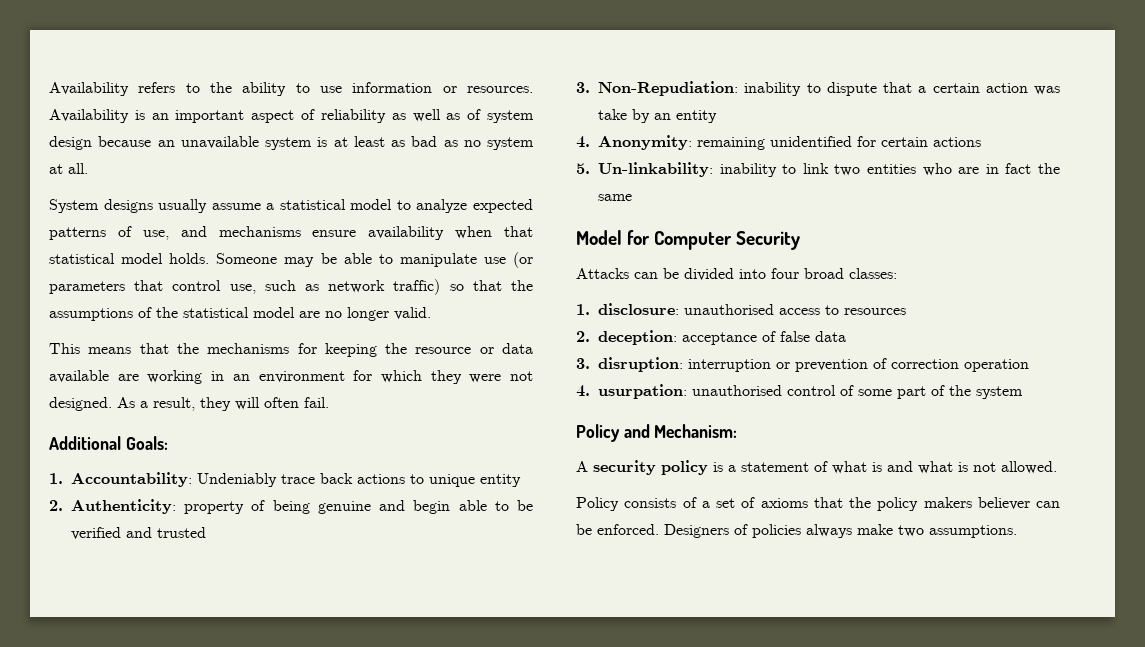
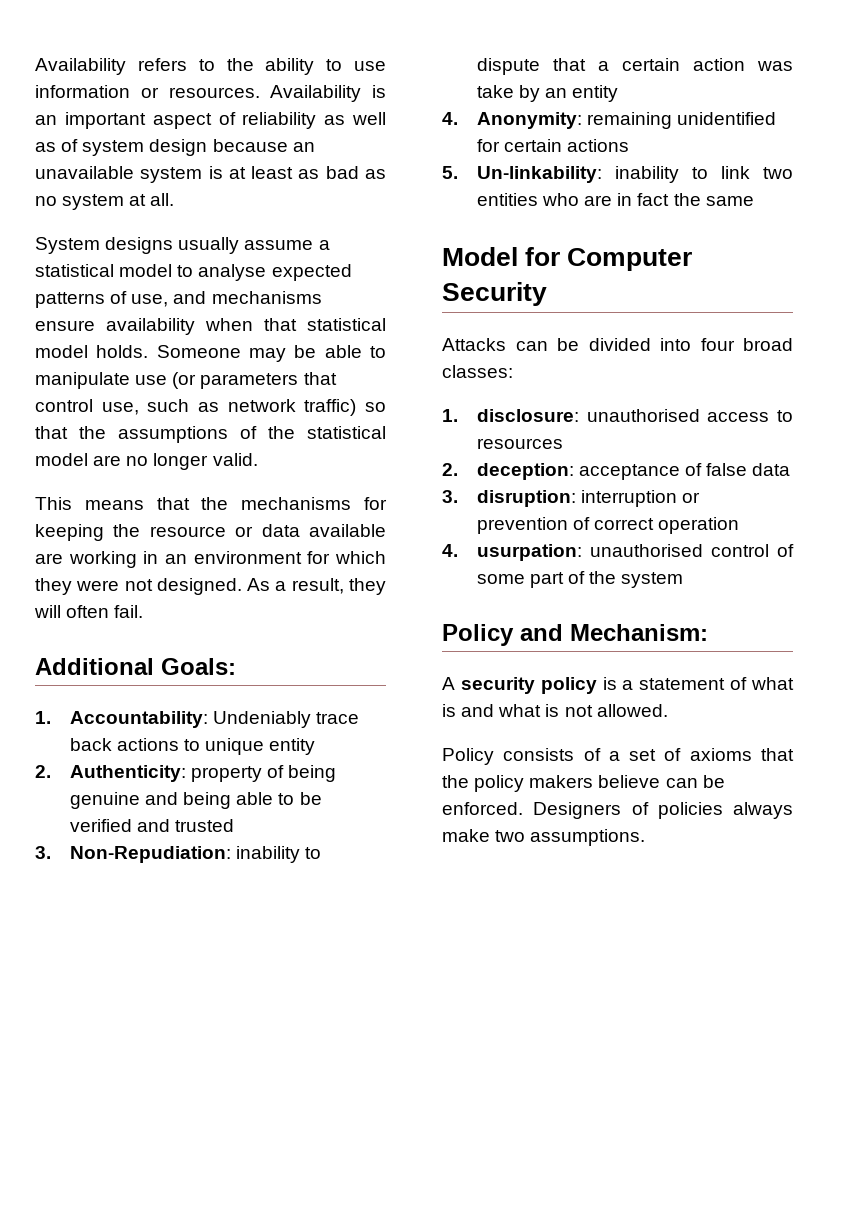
- System designs usually assume a statistical model to analyze expected patterns of use, and mechanisms ensure availability when that statistical model holds.
+ System designs usually assume a statistical model to analyse expected patterns of use, and mechanisms ensure availability when that statistical model holds.
- 2. Authenticity: property of being genuine and begin able to be verified and trusted
+ 2. Authenticity: property of being genuine and being able to be verified and trusted
- 3. disruption: interruption or prevention of correction operation
+ 3. disruption: interruption or prevention of correct operation
- Policy consists of a set of axioms that the policy makers believer can be enforced.
+ Policy consists of a set of axioms that the policy makers believe can be enforced.

